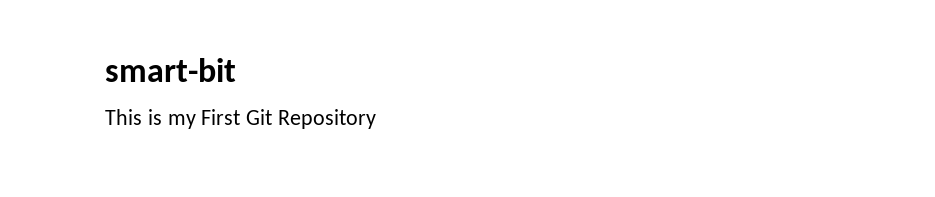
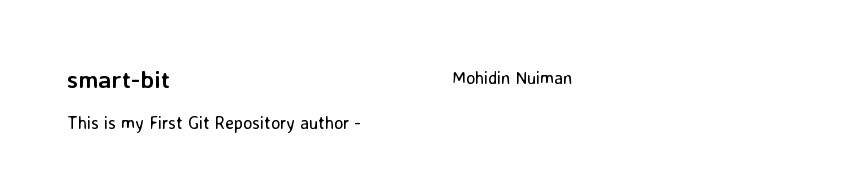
- This is my First Git Repository
+ This is my First Git Repository author - Mohidin Nuiman

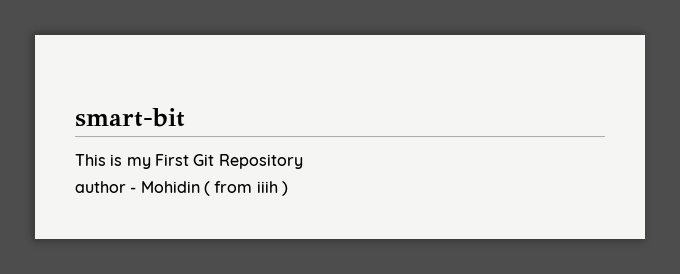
- This is my First Git Repository author - Mohidin Nuiman
+ This is my First Git Repository
+ author - Mohidin ( from iiih )

